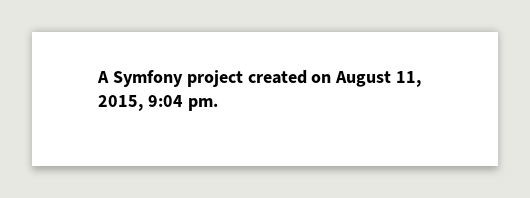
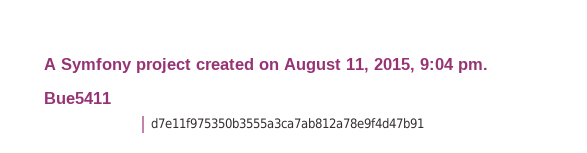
+ Bue5411
+ d7e11f975350b3555a3ca7ab812a78e9f4d47b91

